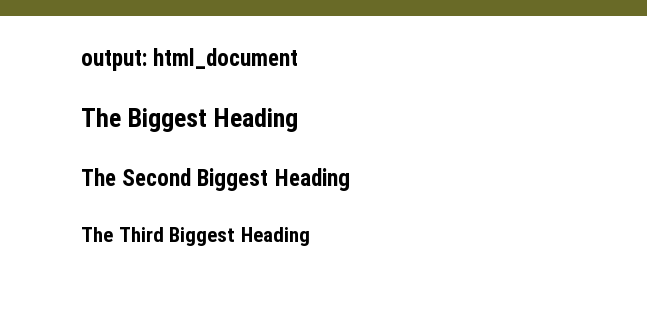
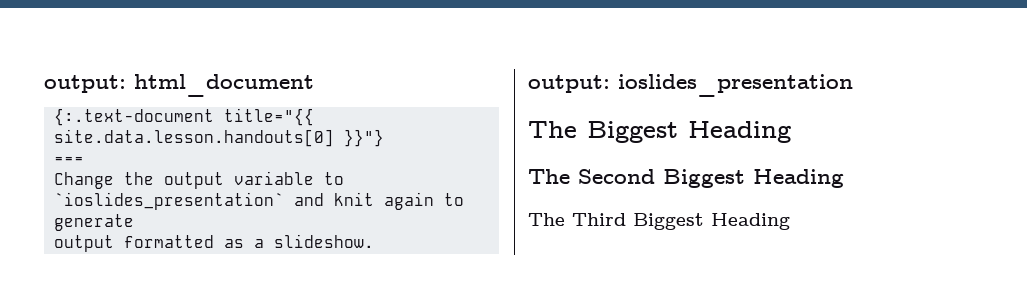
+ {:.text-document title="{{ site.data.lesson.handouts[0] }}"}
+ ===
+ Change the output variable to `ioslides_presentation` and knit again to generate
+ output formatted as a slideshow.
+ output: ioslides_presentation

